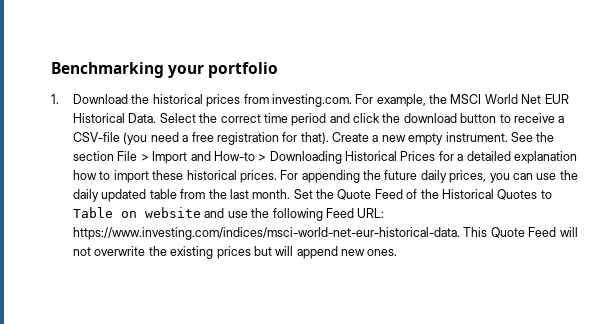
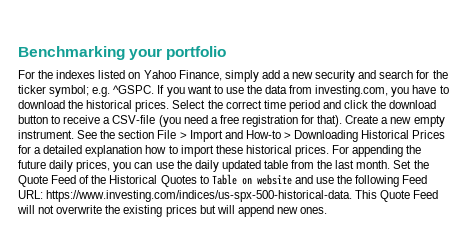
- 1. Download the historical prices from investing.com. For example, the MSCI World Net EUR Historical Data.
+ For the indexes listed on Yahoo Finance, simply add a new security and search for the ticker symbol; e.g. ^GSPC. If you want to use the data from investing.com, you have to download the historical prices.
- Set the Quote Feed of the Historical Quotes to Table on website and use the following Feed URL: https://www.investing.com/indices/msci-world-net-eur-historical-data. This Quote Feed will not overwrite the existing prices but will append new ones.
+ Set the Quote Feed of the Historical Quotes to Table on website and use the following Feed URL: https://www.investing.com/indices/us-spx-500-historical-data. This Quote Feed will not overwrite the existing prices but will append new ones.

